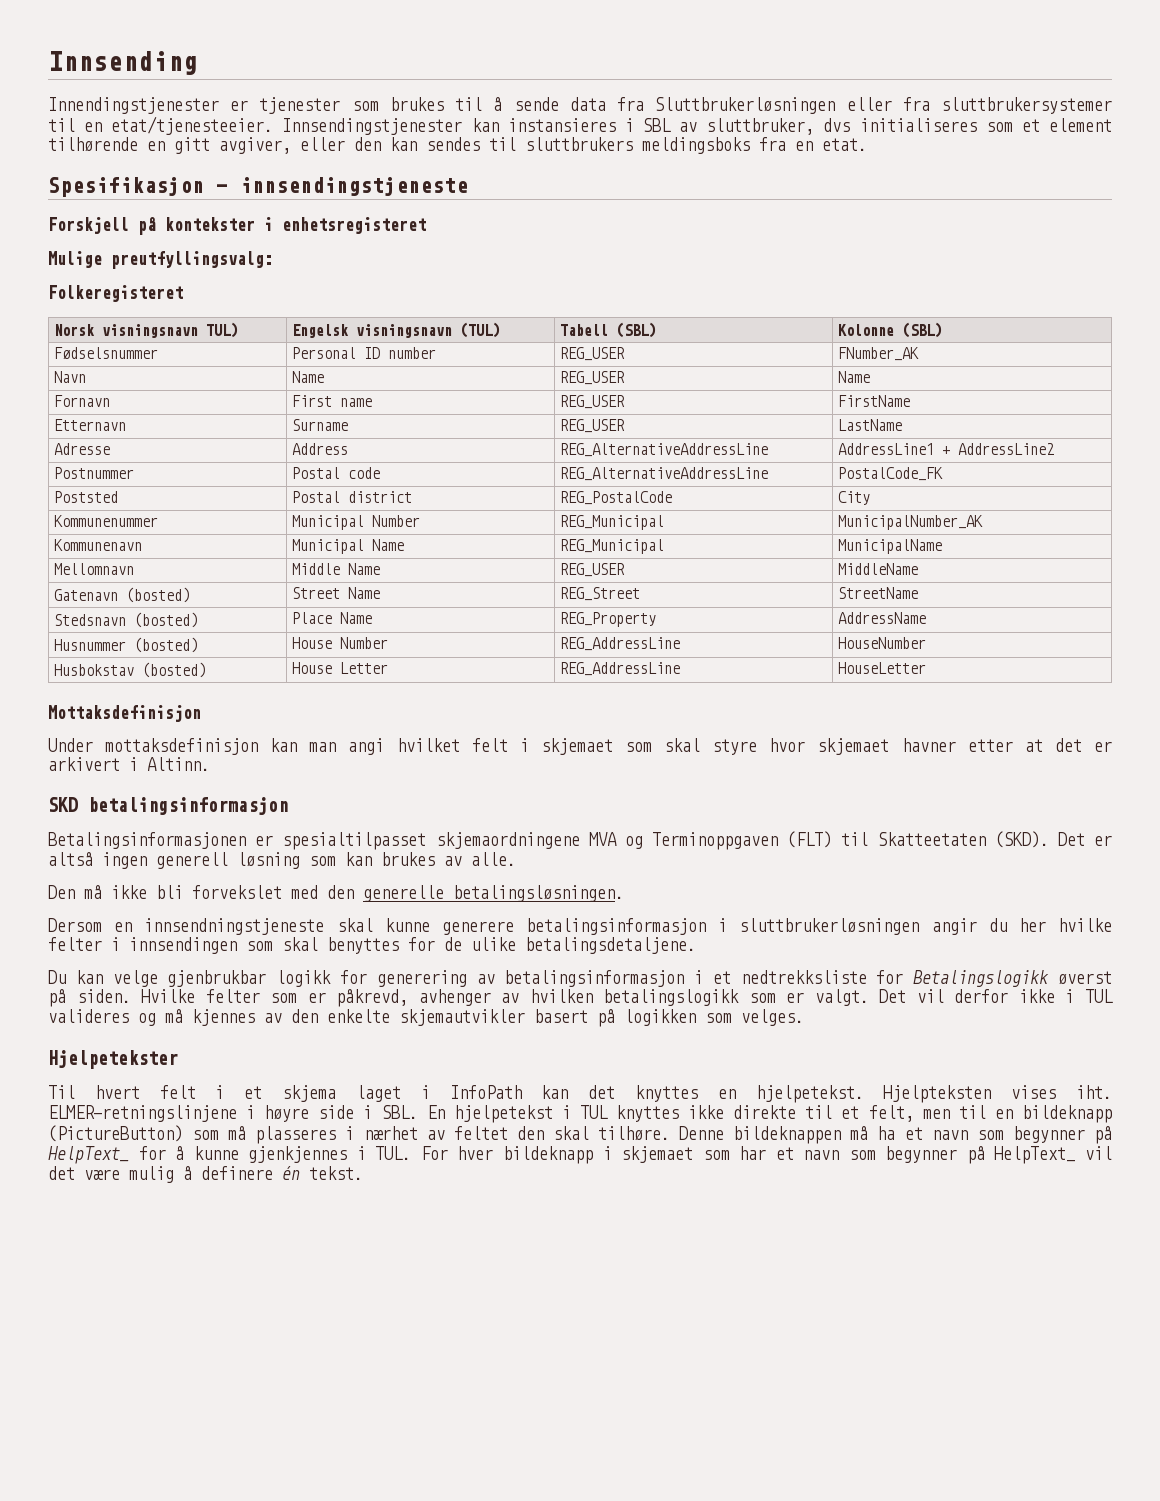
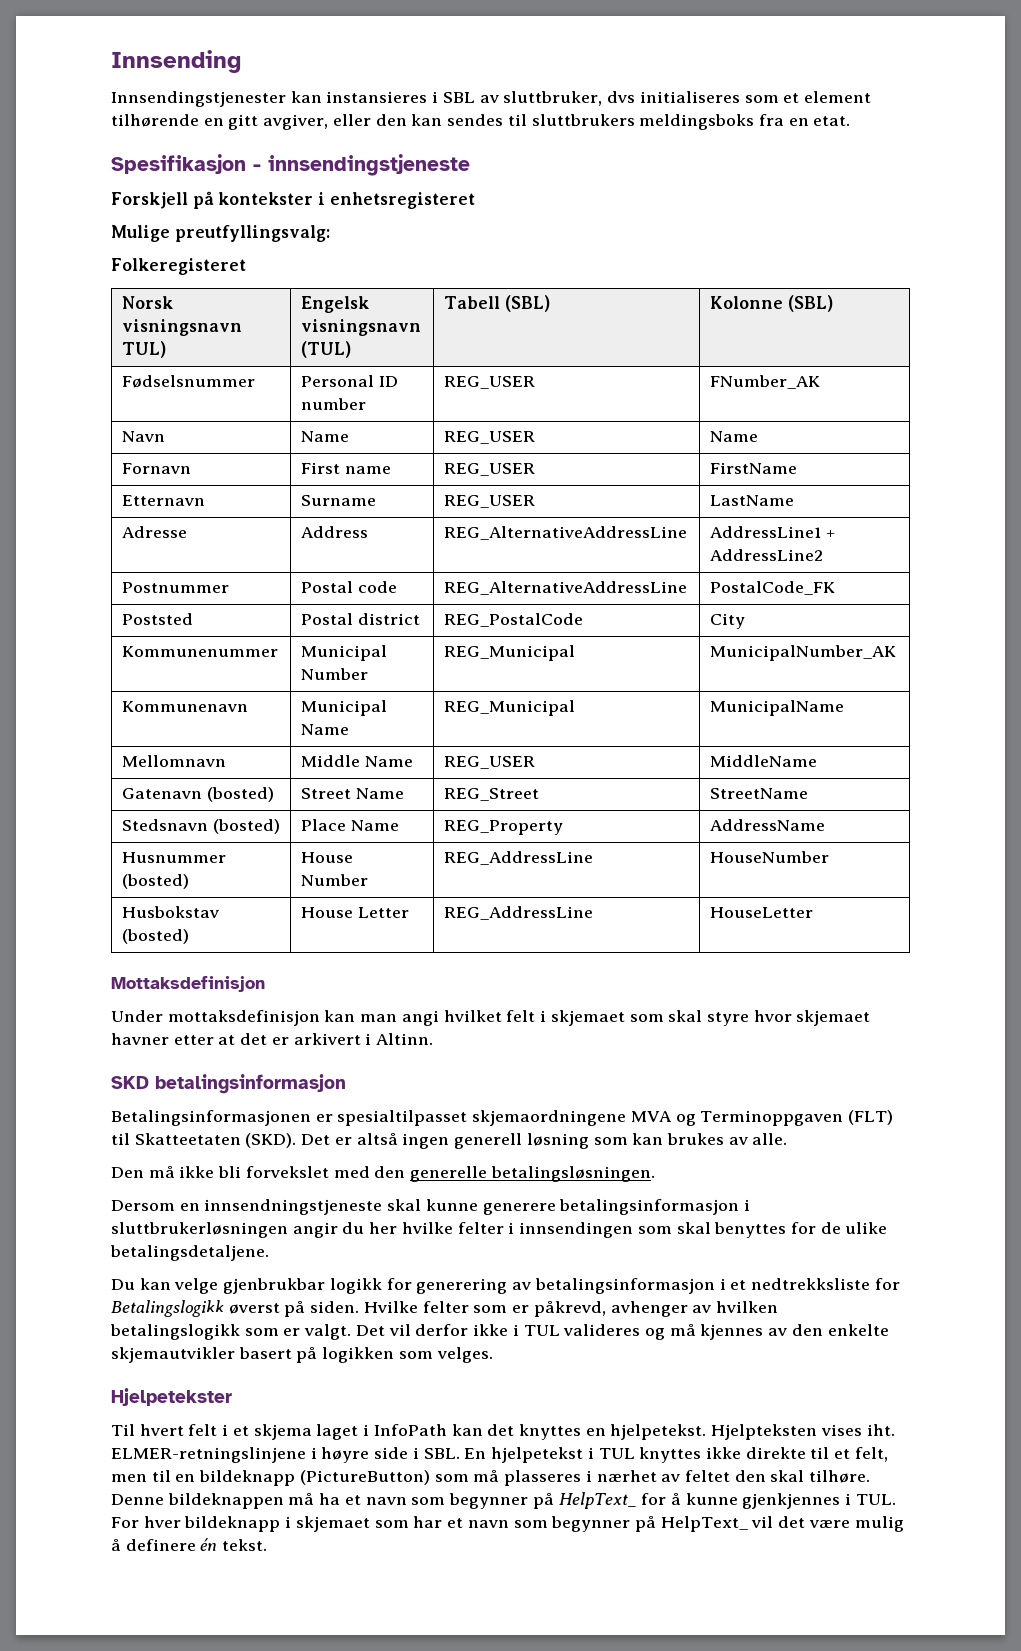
- Innendingstjenester er tjenester som brukes til å sende data fra Sluttbrukerløsningen eller fra sluttbrukersystemer til en etat/tjenesteeier.

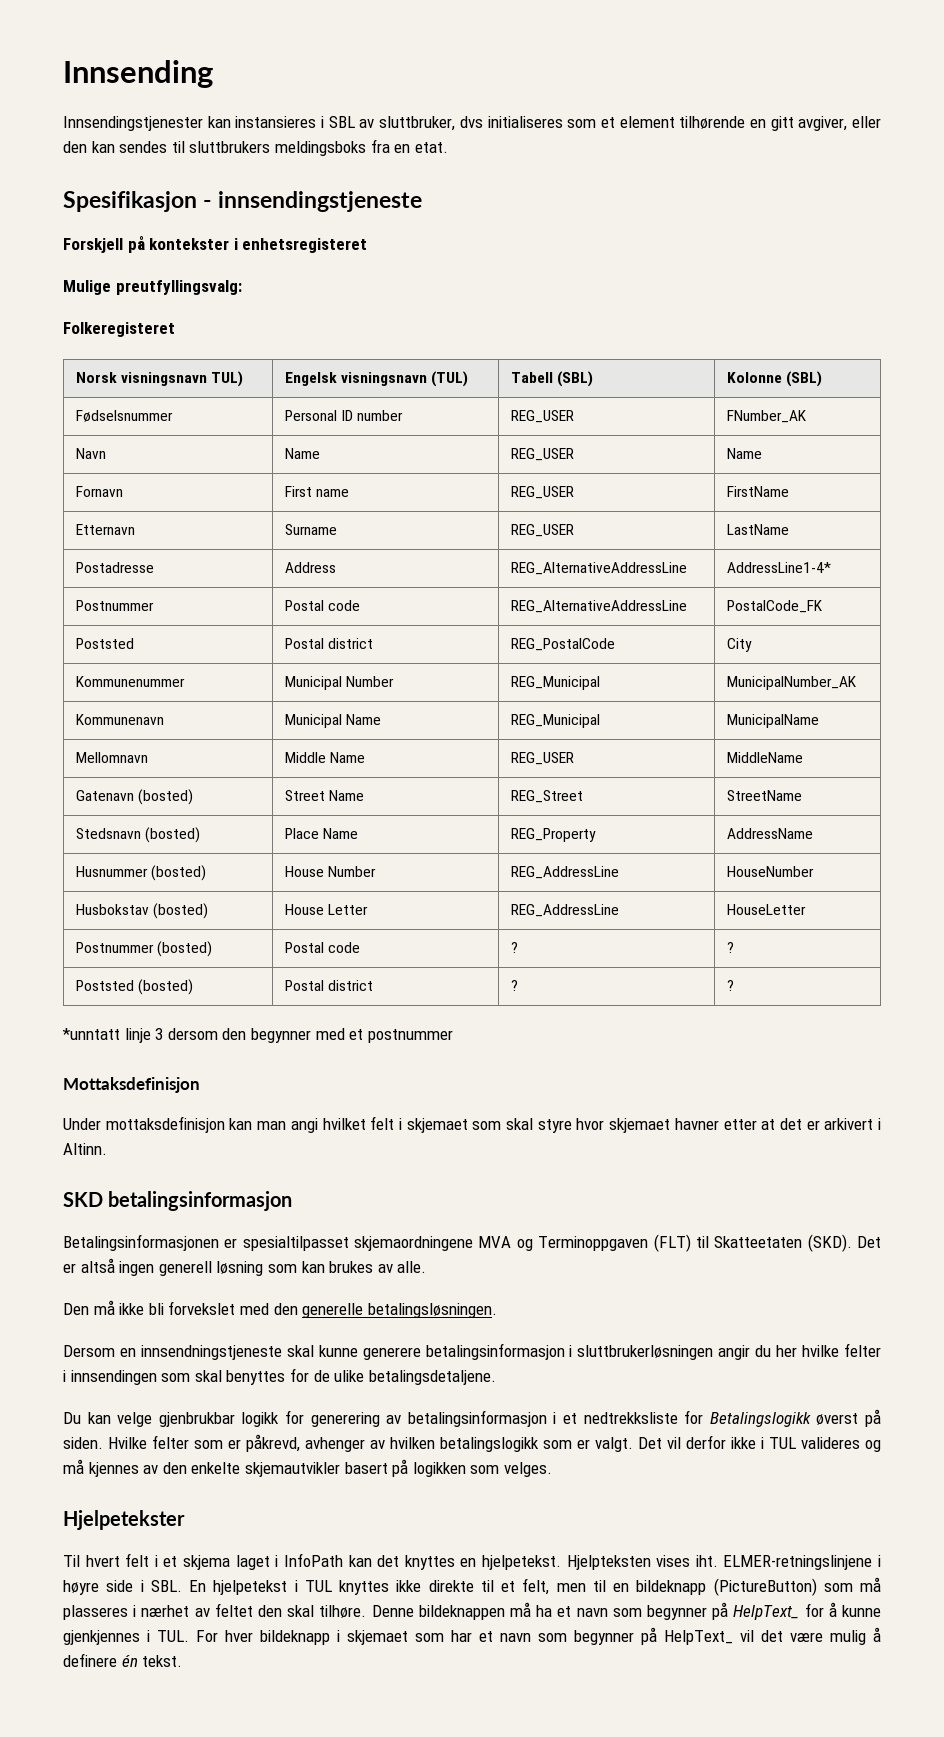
- Adresse | Address | REG_AlternativeAddressLine | AddressLine1 + AddressLine2
+ Postadresse | Address | REG_AlternativeAddressLine | AddressLine1-4*
+ Postnummer (bosted) | Postal code | ? | ?
+ Poststed (bosted) | Postal district | ? | ?
+ *unntatt linje 3 dersom den begynner med et postnummer

